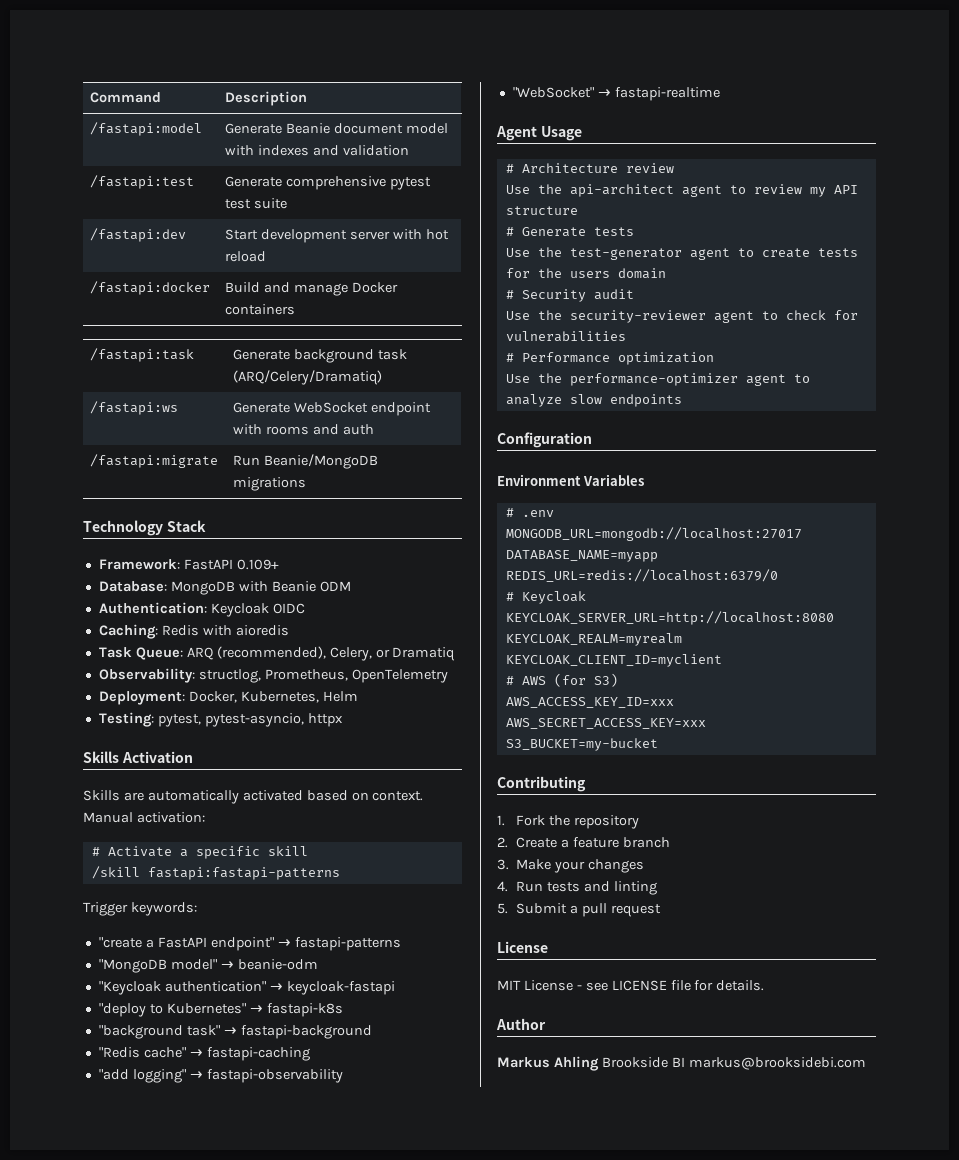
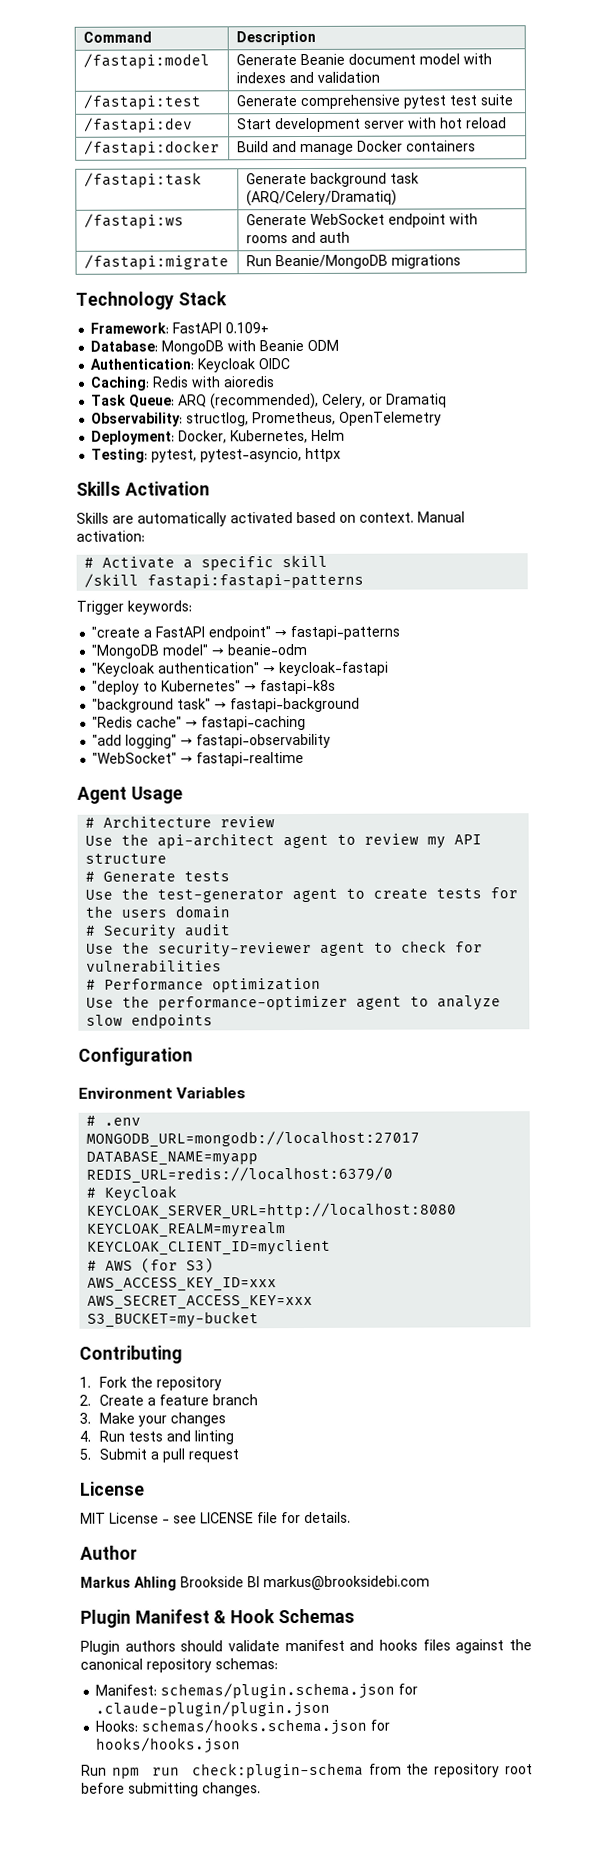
+ Plugin Manifest & Hook Schemas
+ Plugin authors should validate manifest and hooks files against the canonical repository schemas:
+ Manifest: schemas/plugin.schema.json for .claude-plugin/plugin.json
+ Hooks: schemas/hooks.schema.json for hooks/hooks.json
+ Run npm run check:plugin-schema from the repository root before submitting changes.

